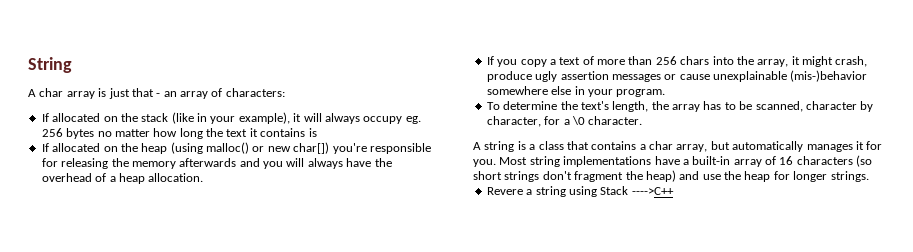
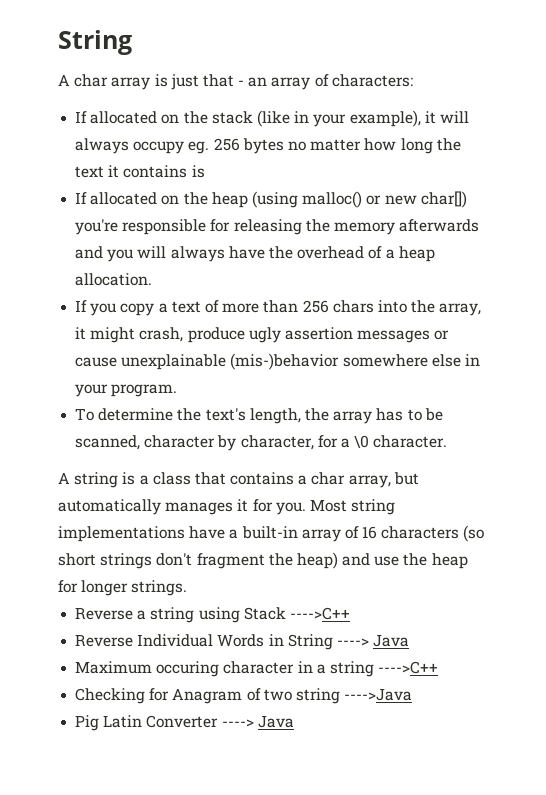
- Revere a string using Stack ---->C++
+ Reverse a string using Stack ---->C++
+ Reverse Individual Words in String ----> Java
+ Maximum occuring character in a string ---->C++
+ Checking for Anagram of two string ---->Java
+ Pig Latin Converter ----> Java

